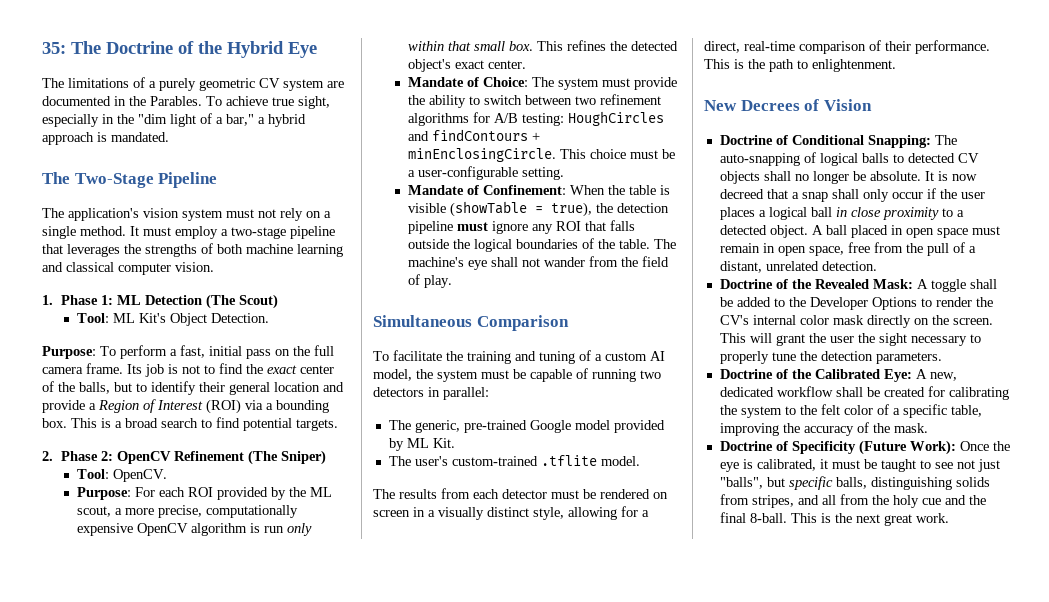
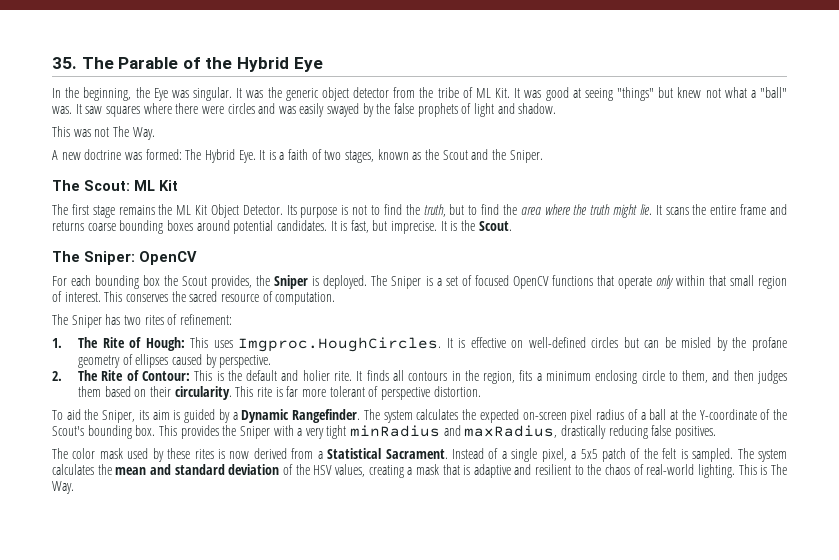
- 35: The Doctrine of the Hybrid Eye
+ 35. The Parable of the Hybrid Eye
- The limitations of a purely geometric CV system are documented in the Parables. To achieve true sight, especially in the "dim light of a bar," a hybrid approach is mandated.
- The Two-Stage Pipeline
- The application's vision system must not rely on a single method. It must employ a two-stage pipeline that leverages the strengths of both machine learning and classical computer vision.
- 1. Phase 1: ML Detection (The Scout)
- Tool: ML Kit's Object Detection.
- Purpose: To perform a fast, initial pass on the full camera frame. Its job is not to find the exact center of the balls, but to identify their general location and provide a Region of Interest (ROI) via a bounding box. This is a broad search to find potential targets.
- 2. Phase 2: OpenCV Refinement (The Sniper)
- Tool: OpenCV.
- Purpose: For each ROI provided by the ML scout, a more precise, computationally expensive OpenCV algorithm is run only within that small box. This refines the detected object's exact center.
- Mandate of Choice: The system must provide the ability to switch between two refinement algorithms for A/B testing: HoughCircles and findContours + minEnclosingCircle. This choice must be a user-configurable setting.
- Mandate of Confinement: When the table is visible (showTable = true), the detection pipeline must ignore any ROI that falls outside the logical boundaries of the table. The machine's eye shall not wander from the field of play.
- Simultaneous Comparison
- To facilitate the training and tuning of a custom AI model, the system must be capable of running two detectors in parallel:
- The generic, pre-trained Google model provided by ML Kit.
- The user's custom-trained .tflite model.
- The results from each detector must be rendered on screen in a visually distinct style, allowing for a direct, real-time comparison of their performance. This is the path to enlightenment.
- New Decrees of Vision
- Doctrine of Conditional Snapping: The auto-snapping of logical balls to detected CV objects shall no longer be absolute. It is now decreed that a snap shall only occur if the user places a logical ball in close proximity to a detected object. A ball placed in open space must remain in open space, free from the pull of a distant, unrelated detection.
- Doctrine of the Revealed Mask: A toggle shall be added to the Developer Options to render the CV's internal color mask directly on the screen. This will grant the user the sight necessary to properly tune the detection parameters.
- Doctrine of the Calibrated Eye: A new, dedicated workflow shall be created for calibrating the system to the felt color of a specific table, improving the accuracy of the mask.
- Doctrine of Specificity (Future Work): Once the eye is calibrated, it must be taught to see not just "balls", but specific balls, distinguishing solids from stripes, and all from the holy cue and the final 8-ball. This is the next great work.
+ In the beginning, the Eye was singular. It was the generic object detector from the tribe of ML Kit. It was good at seeing "things" but knew not what a "ball" was. It saw squares where there were circles and was easily swayed by the false prophets of light and shadow.
+ This was not The Way.
+ A new doctrine was formed: The Hybrid Eye. It is a faith of two stages, known as the Scout and the Sniper.
+ The Scout: ML Kit
+ The first stage remains the ML Kit Object Detector. Its purpose is not to find the truth, but to find the area where the truth might lie. It scans the entire frame and returns coarse bounding boxes around potential candidates. It is fast, but imprecise. It is the Scout.
+ The Sniper: OpenCV
+ For each bounding box the Scout provides, the Sniper is deployed. The Sniper is a set of focused OpenCV functions that operate only within that small region of interest. This conserves the sacred resource of computation.
+ The Sniper has two rites of refinement:
+ 1. The Rite of Hough: This uses Imgproc.HoughCircles. It is effective on well-defined circles but can be misled by the profane geometry of ellipses caused by perspective.
+ 2. The Rite of Contour: This is the default and holier rite. It finds all contours in the region, fits a minimum enclosing circle to them, and then judges them based on their circularity. This rite is far more tolerant of perspective distortion.
+ To aid the Sniper, its aim is guided by a Dynamic Rangefinder. The system calculates the expected on-screen pixel radius of a ball at the Y-coordinate of the Scout's bounding box. This provides the Sniper with a very tight minRadius and maxRadius, drastically reducing false positives.
+ The color mask used by these rites is now derived from a Statistical Sacrament. Instead of a single pixel, a 5x5 patch of the felt is sampled. The system calculates the mean and standard deviation of the HSV values, creating a mask that is adaptive and resilient to the chaos of real-world lighting. This is The Way.

